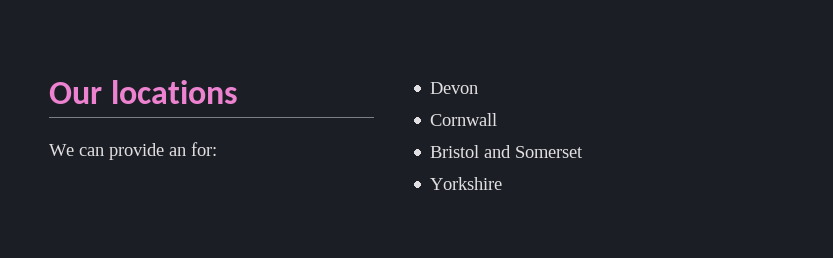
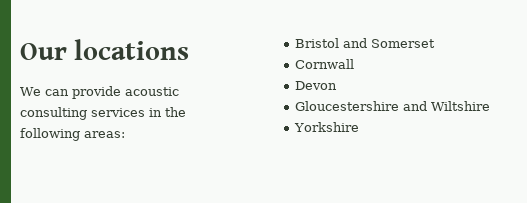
- We can provide an for:
+ We can provide acoustic consulting services in the following areas:
+ Bristol and Somerset
+ Cornwall
  Devon
- Cornwall
- Bristol and Somerset
+ Gloucestershire and Wiltshire

